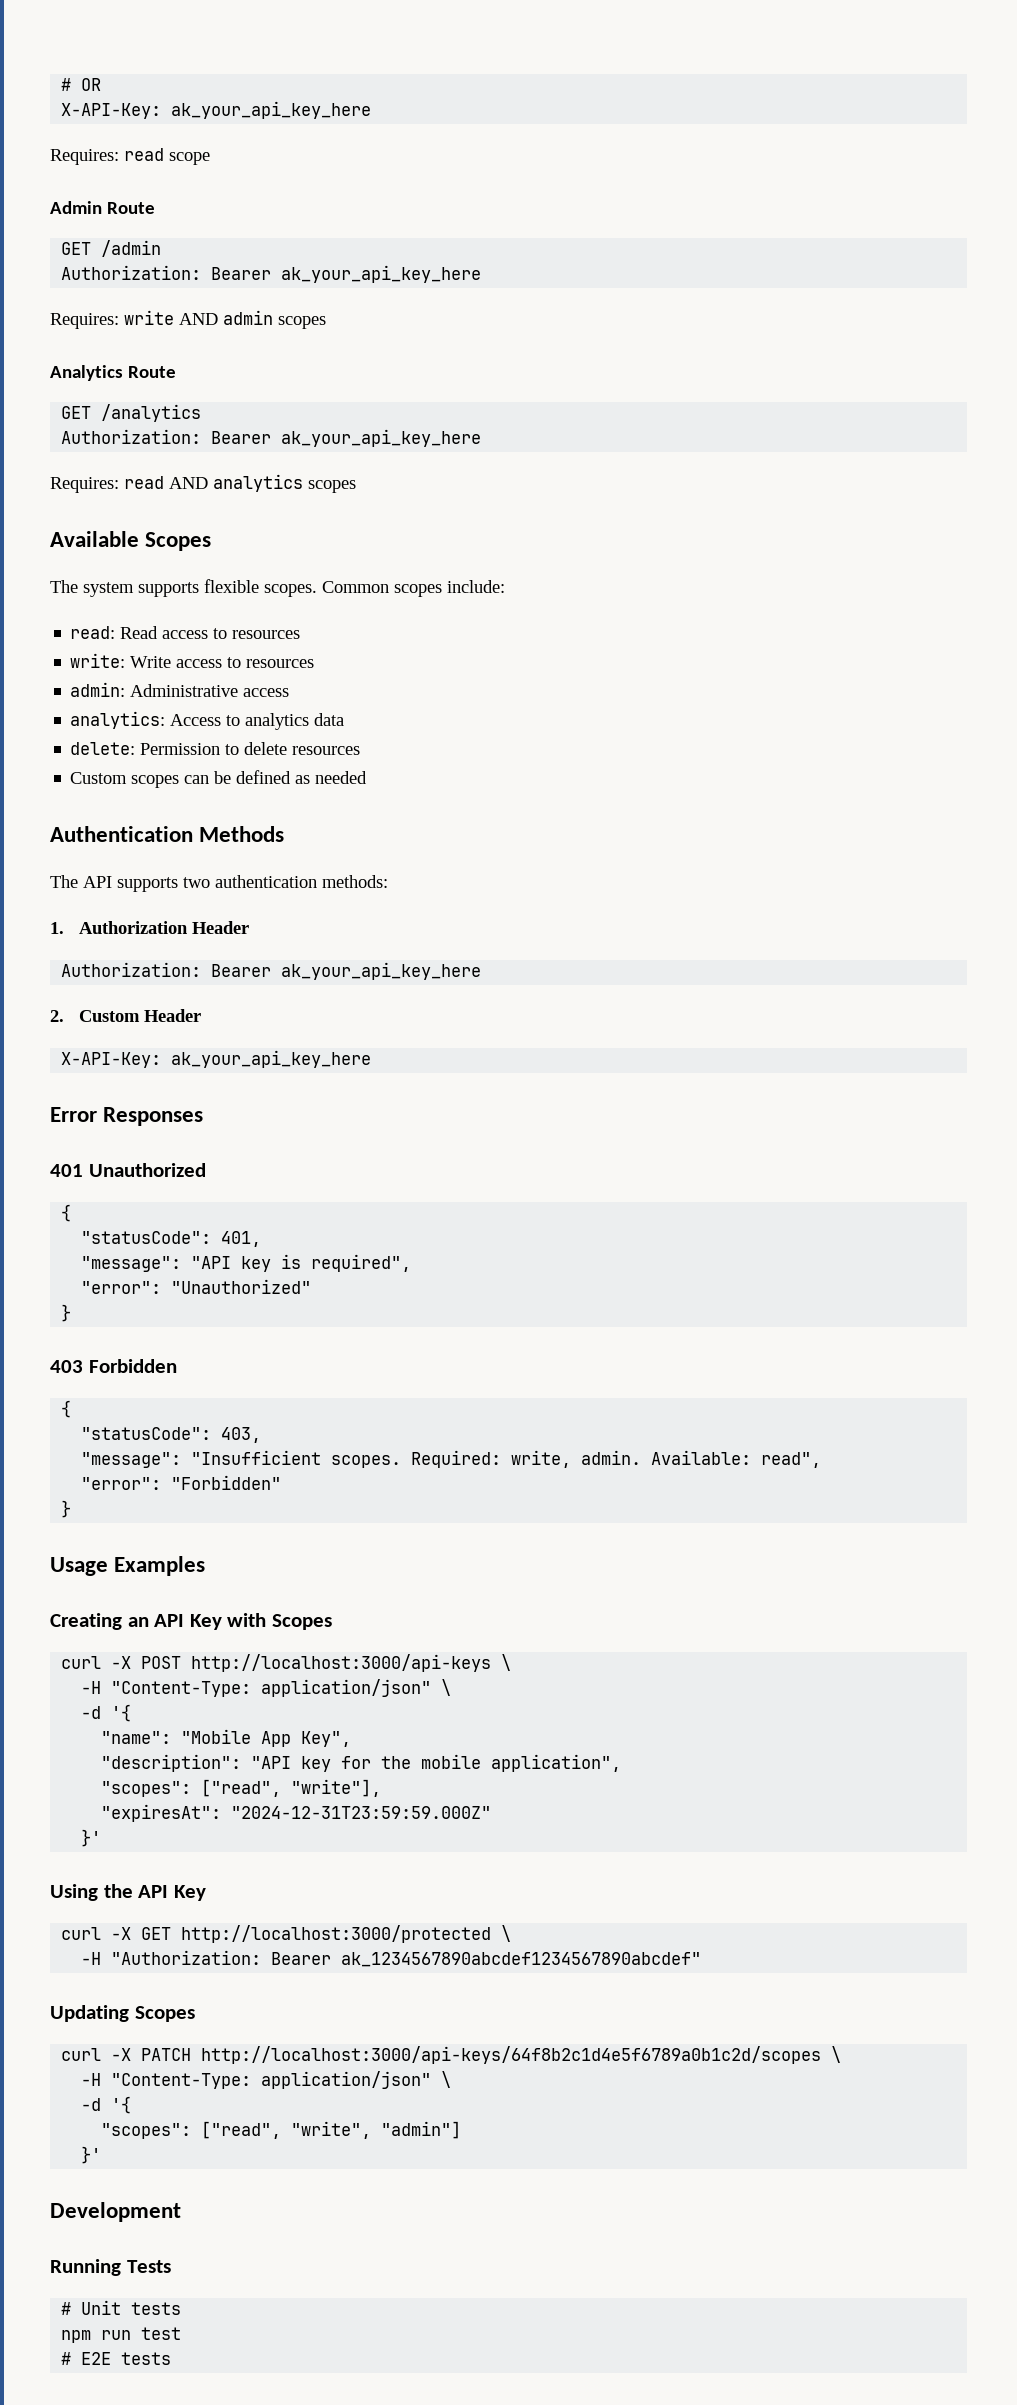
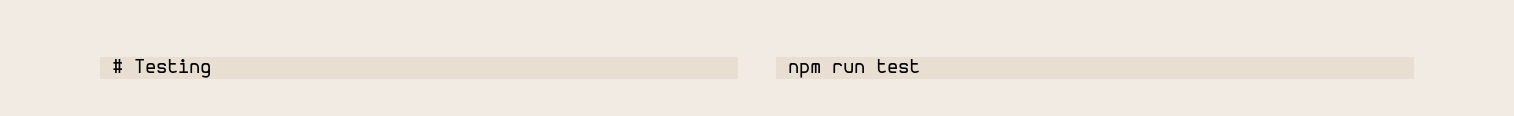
- # OR
- X-API-Key: ak_your_api_key_here
- Requires: read scope
- Admin Route
- GET /admin
- Authorization: Bearer ak_your_api_key_here
- Requires: write AND admin scopes
- Analytics Route
- GET /analytics
- Authorization: Bearer ak_your_api_key_here
- Requires: read AND analytics scopes
- Available Scopes
- The system supports flexible scopes. Common scopes include:
- read: Read access to resources
- write: Write access to resources
- admin: Administrative access
- analytics: Access to analytics data
- delete: Permission to delete resources
- Custom scopes can be defined as needed
- Authentication Methods
- The API supports two authentication methods:
- 1. Authorization Header
- Authorization: Bearer ak_your_api_key_here
- 2. Custom Header
- X-API-Key: ak_your_api_key_here
- Error Responses
- 401 Unauthorized
- {
- "statusCode": 401,
- "message": "API key is required",
- "error": "Unauthorized"
- }
- 403 Forbidden
- {
- "statusCode": 403,
- "message": "Insufficient scopes. Required: write, admin. Available: read",
- "error": "Forbidden"
- }
- Usage Examples
- Creating an API Key with Scopes
- curl -X POST http://localhost:3000/api-keys \
- -H "Content-Type: application/json" \
- -d '{
- "name": "Mobile App Key",
- "description": "API key for the mobile application",
- "scopes": ["read", "write"],
- "expiresAt": "2024-12-31T23:59:59.000Z"
- }'
- Using the API Key
- curl -X GET http://localhost:3000/protected \
- -H "Authorization: Bearer ak_1234567890abcdef1234567890abcdef"
- Updating Scopes
- curl -X PATCH http://localhost:3000/api-keys/64f8b2c1d4e5f6789a0b1c2d/scopes \
- -H "Content-Type: application/json" \
- -d '{
- "scopes": ["read", "write", "admin"]
- }'
- Development
- Running Tests
- # Unit tests
+ # Testing
- # E2E tests

